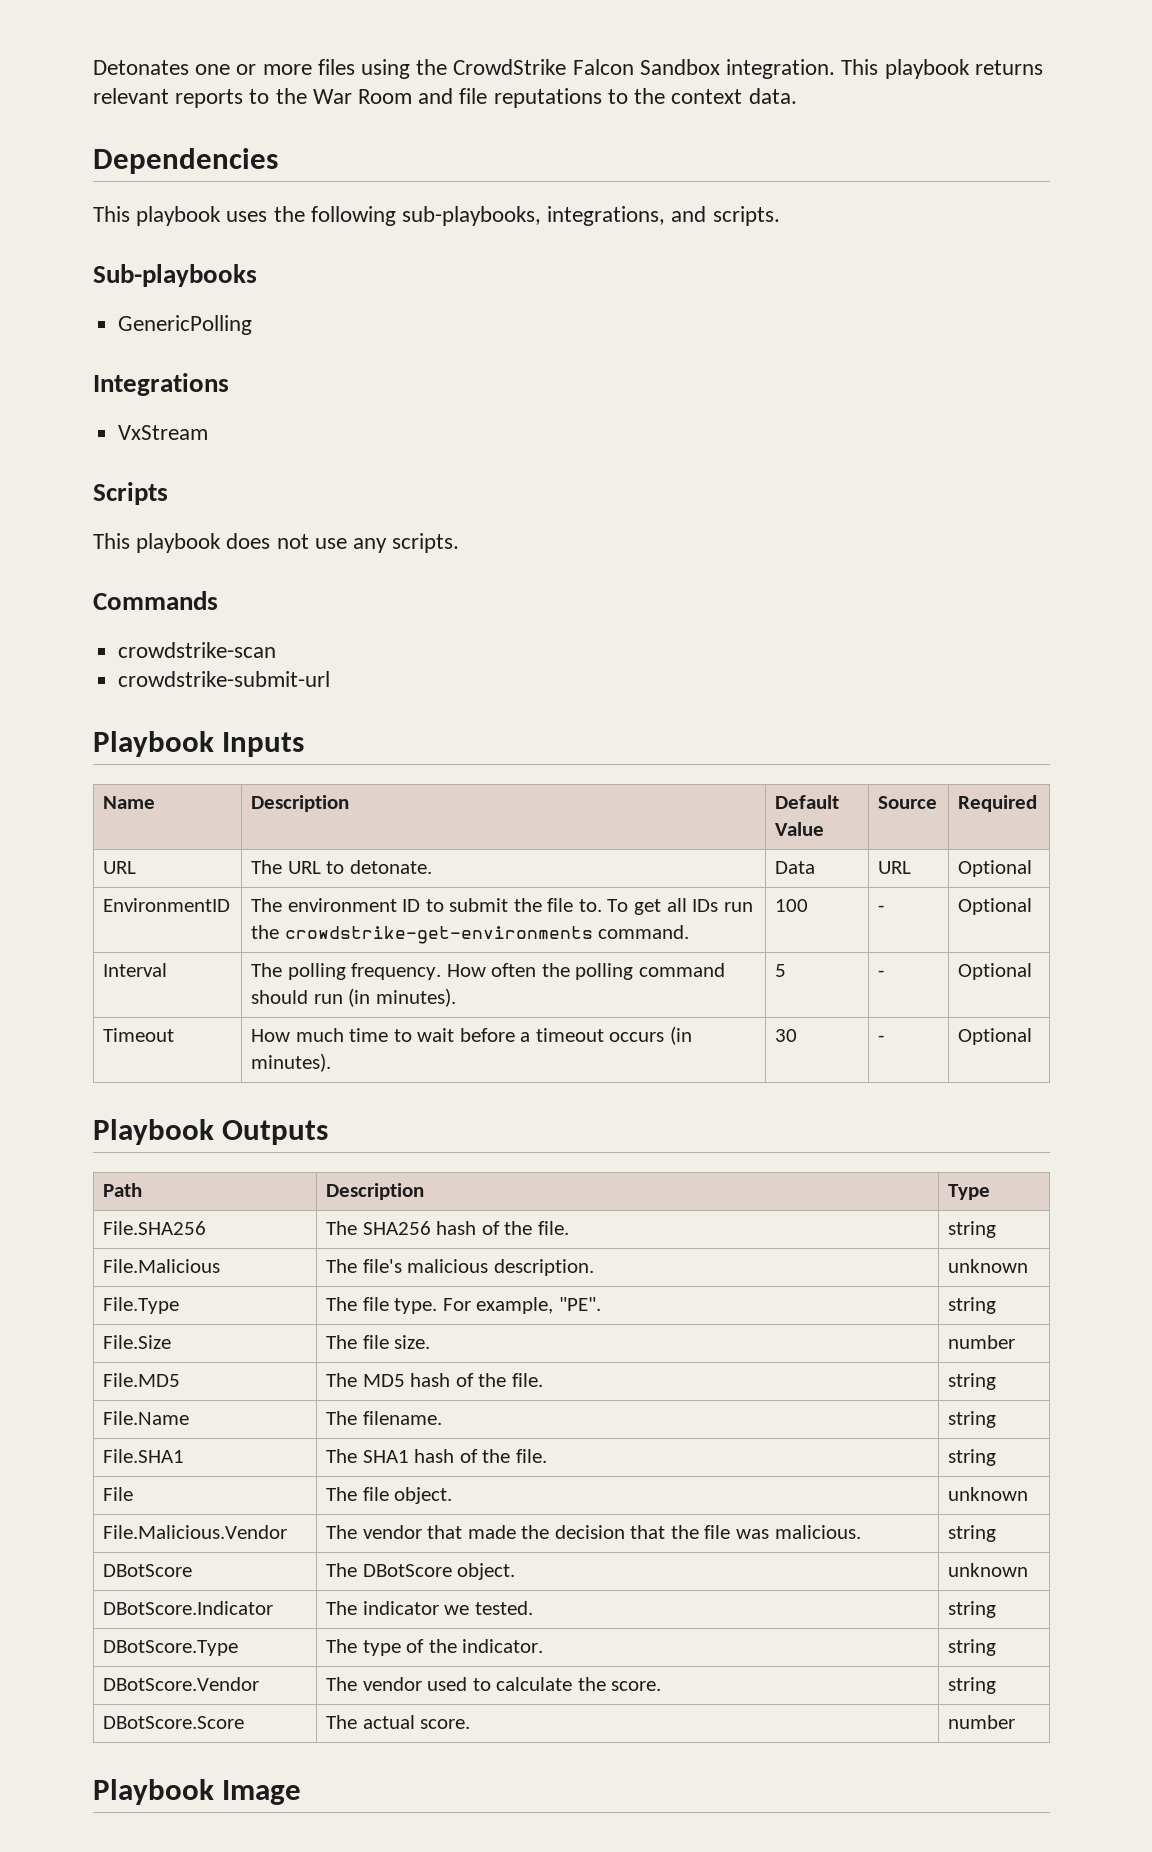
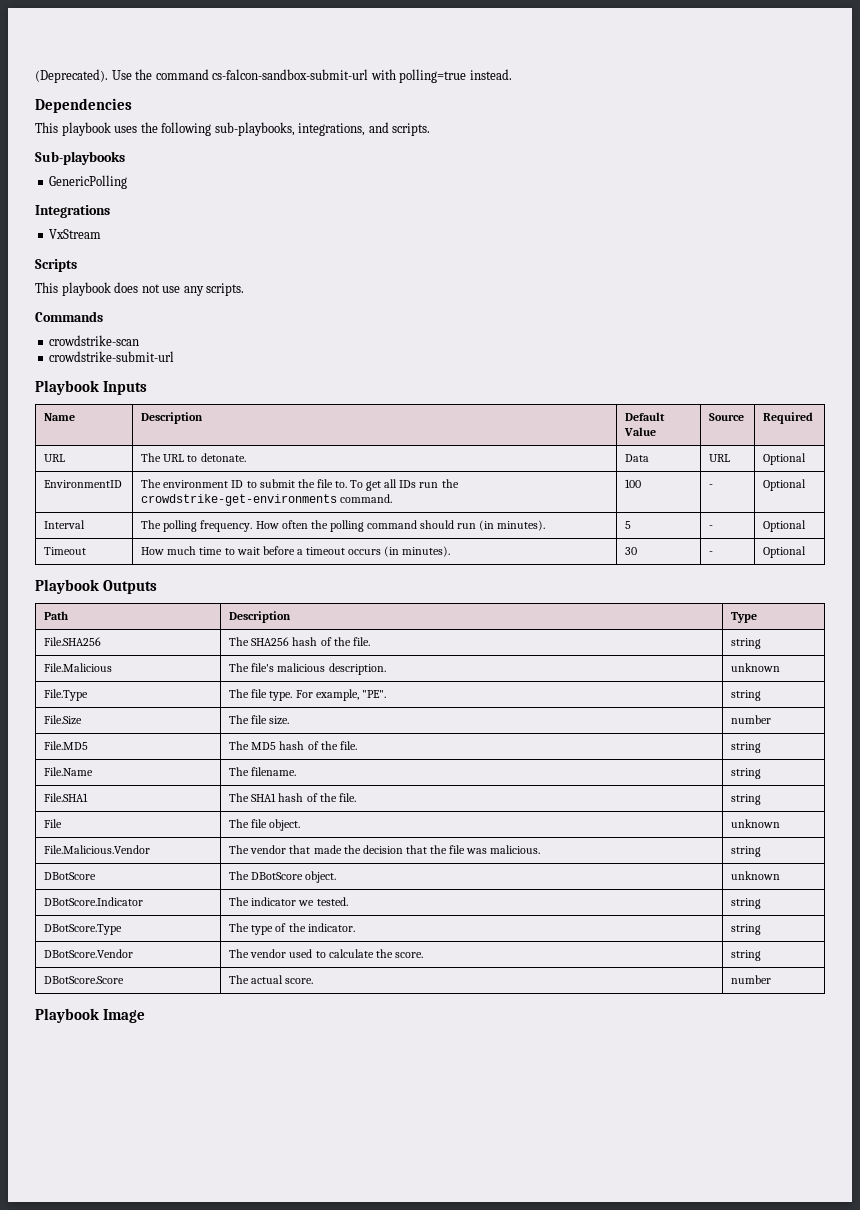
- Detonates one or more files using the CrowdStrike Falcon Sandbox integration. This playbook returns relevant reports to the War Room and file reputations to the context data.
+ (Deprecated). Use the command cs-falcon-sandbox-submit-url with polling=true instead.

